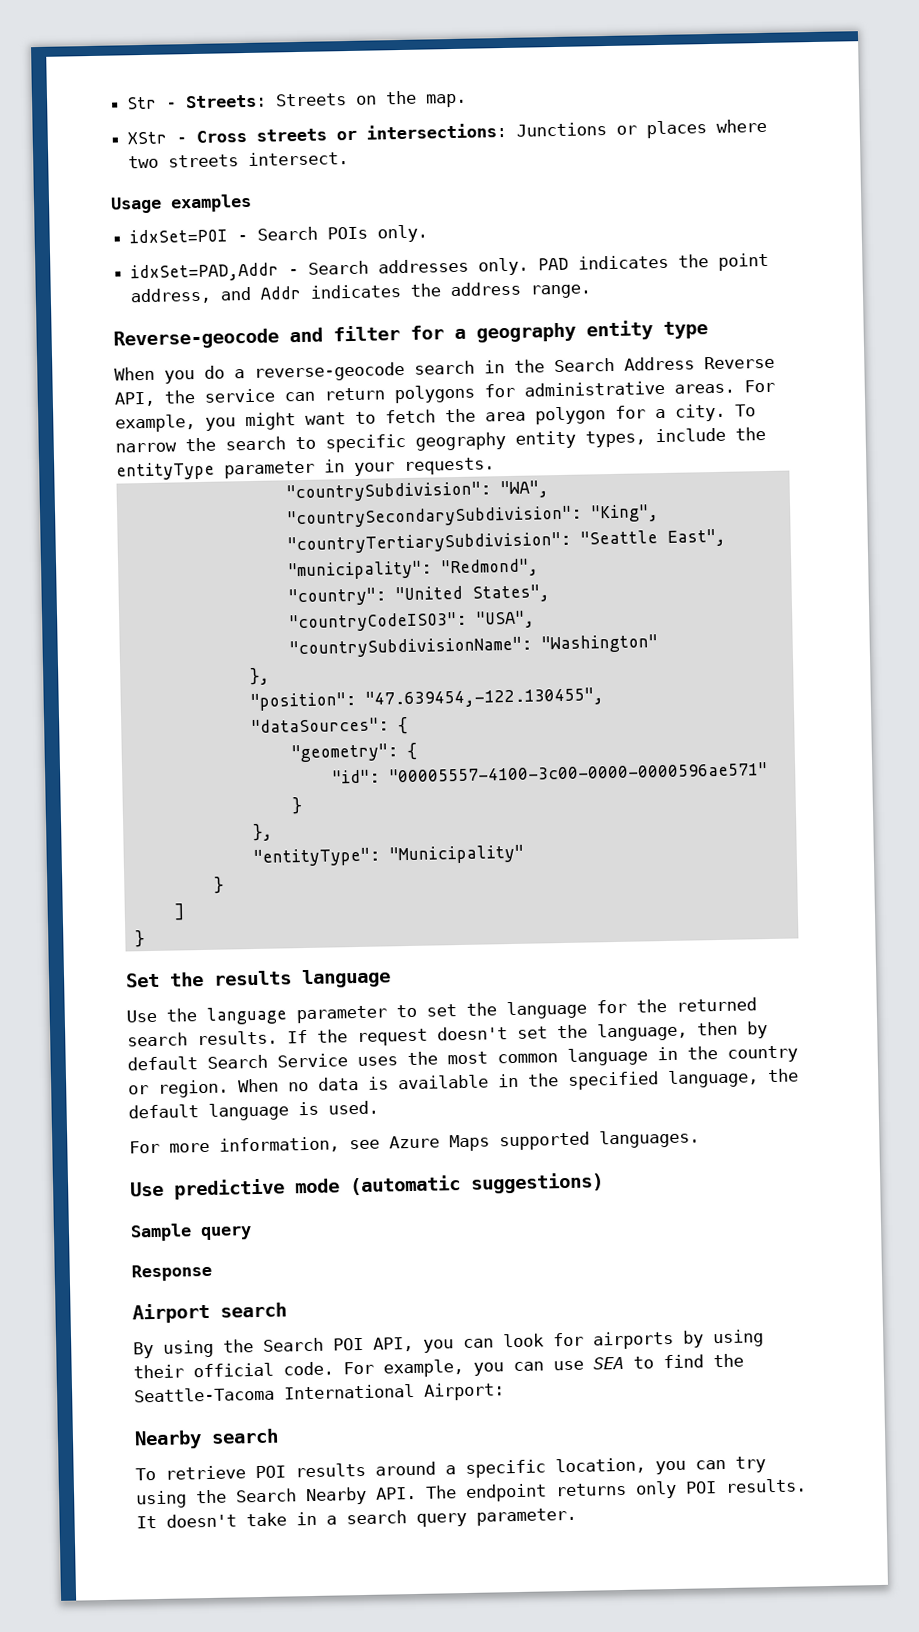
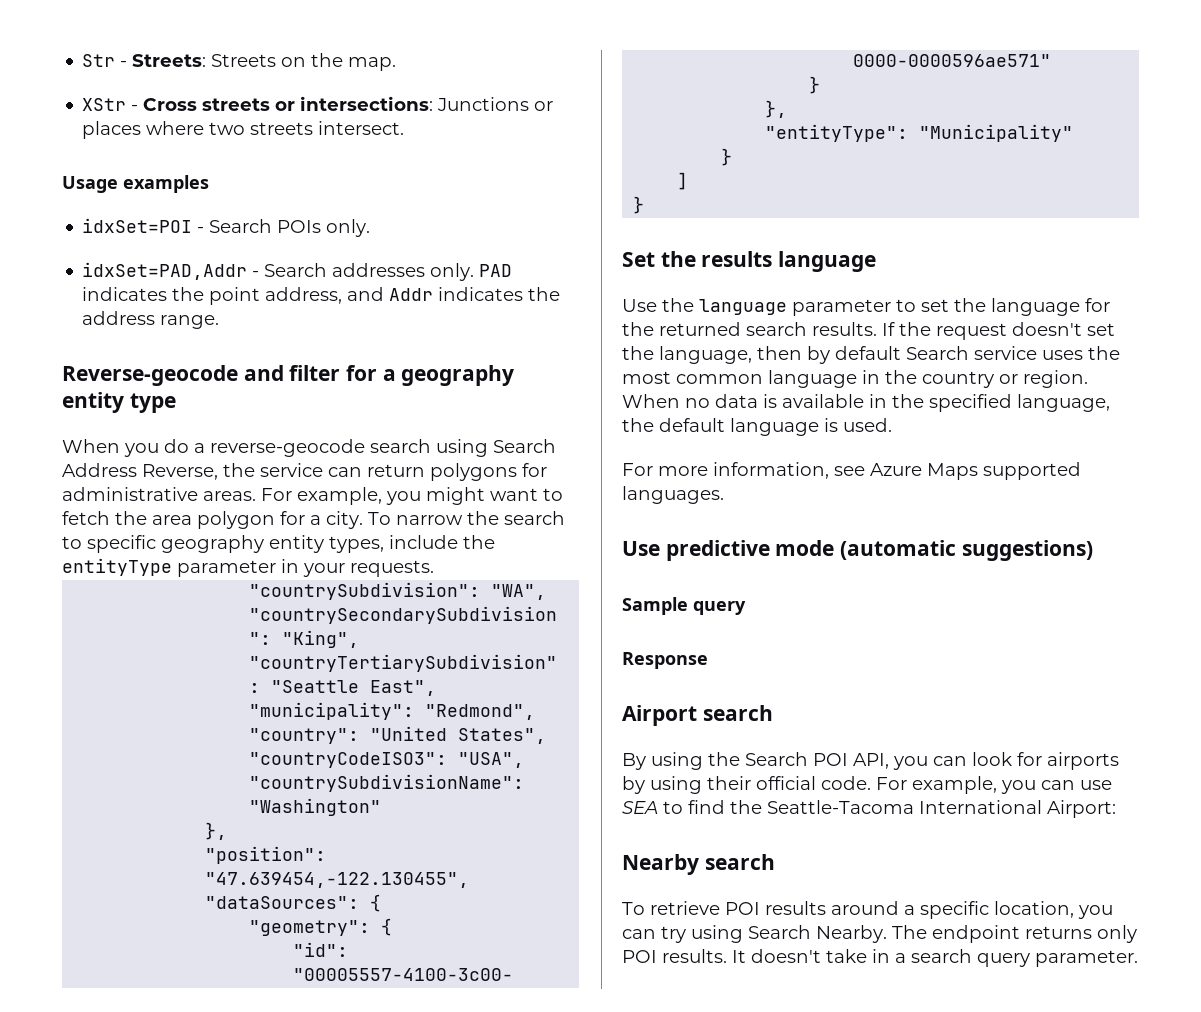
- When you do a reverse-geocode search in the Search Address Reverse API, the service can return polygons for administrative areas.
+ When you do a reverse-geocode search using Search Address Reverse, the service can return polygons for administrative areas.
- If the request doesn't set the language, then by default Search Service uses the most common language in the country or region.
+ If the request doesn't set the language, then by default Search service uses the most common language in the country or region.
- To retrieve POI results around a specific location, you can try using the Search Nearby API. The endpoint returns only POI results.
+ To retrieve POI results around a specific location, you can try using Search Nearby. The endpoint returns only POI results.

